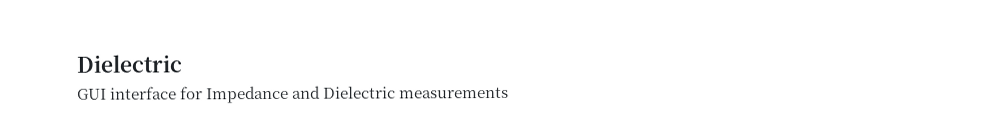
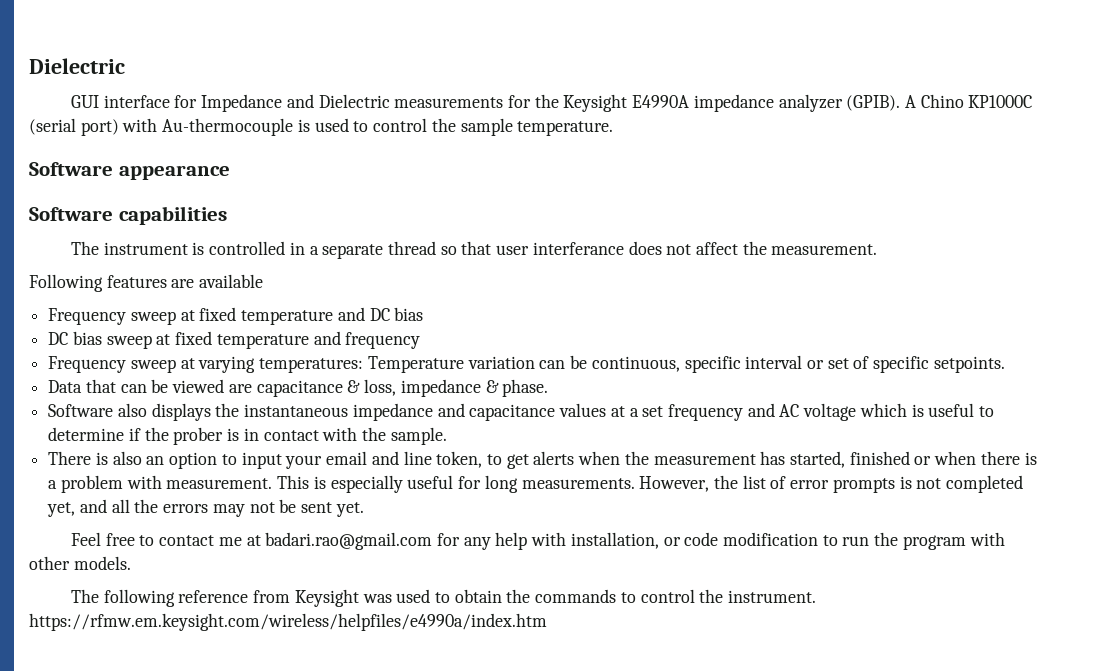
- GUI interface for Impedance and Dielectric measurements
+ GUI interface for Impedance and Dielectric measurements for the Keysight E4990A impedance analyzer (GPIB). A Chino KP1000C (serial port) with Au-thermocouple is used to control the sample temperature.
+ Software appearance
+ Software capabilities
+ The instrument is controlled in a separate thread so that user interferance does not affect the measurement.
+ Following features are available
+ Frequency sweep at fixed temperature and DC bias
+ DC bias sweep at fixed temperature and frequency
+ Frequency sweep at varying temperatures: Temperature variation can be continuous, specific interval or set of specific setpoints.
+ Data that can be viewed are capacitance & loss, impedance & phase.
+ Software also displays the instantaneous impedance and capacitance values at a set frequency and AC voltage which is useful to determine if the prober is in contact with the sample.
+ There is also an option to input your email and line token, to get alerts when the measurement has started, finished or when there is a problem with measurement. This is especially useful for long measurements. However, the list of error prompts is not completed yet, and all the errors may not be sent yet.
+ Feel free to contact me at badari.rao@gmail.com for any help with installation, or code modification to run the program with other models.
+ The following reference from Keysight was used to obtain the commands to control the instrument. https://rfmw.em.keysight.com/wireless/helpfiles/e4990a/index.htm

